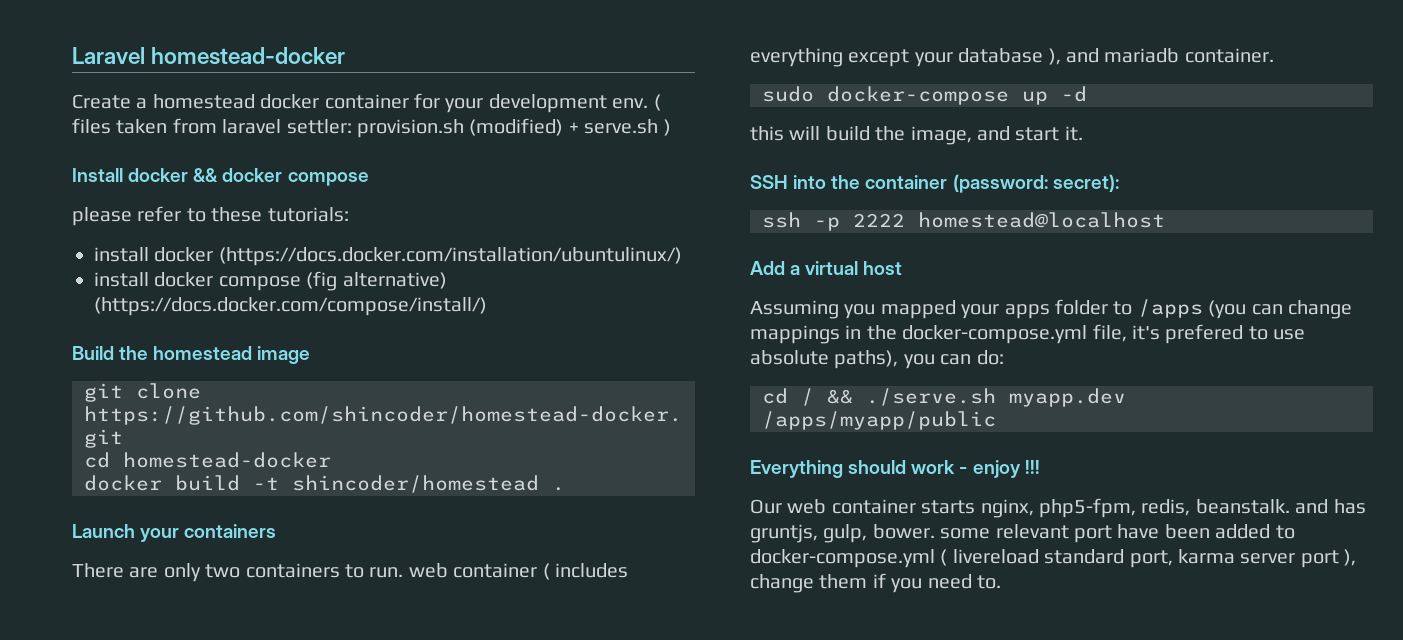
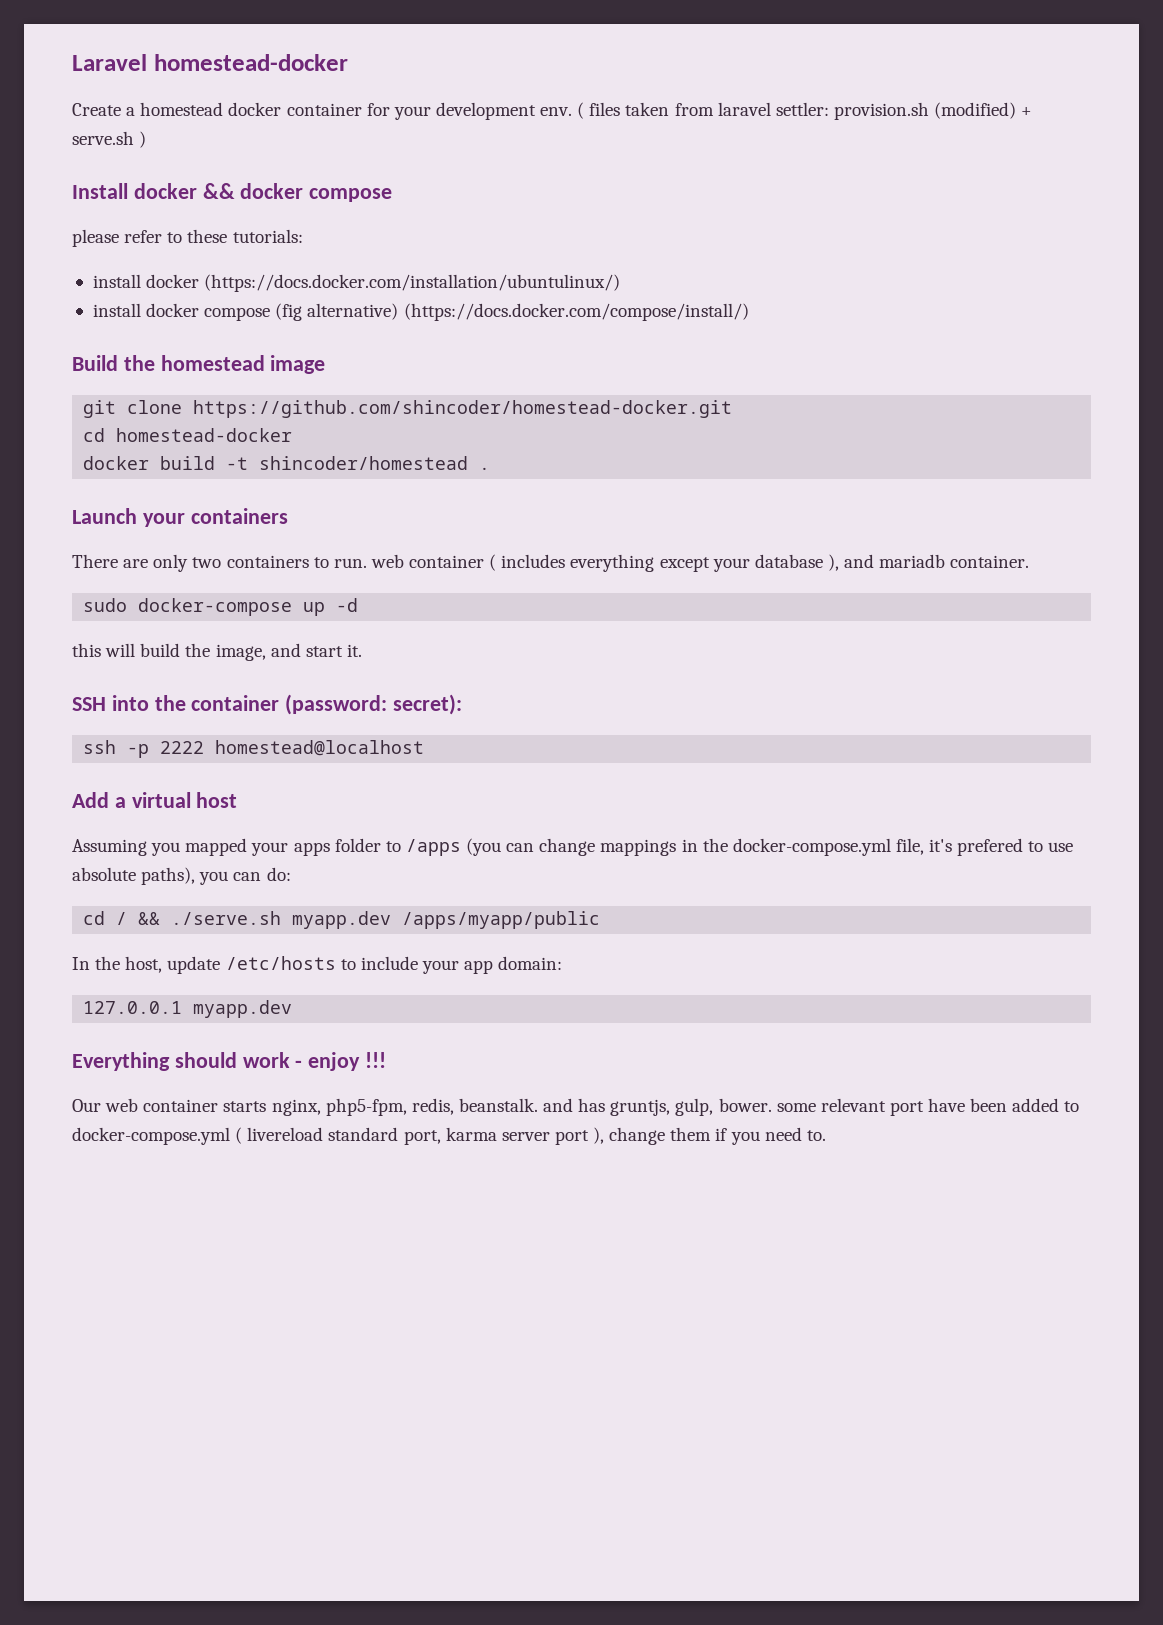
+ In the host, update /etc/hosts to include your app domain:
+ 127.0.0.1 myapp.dev

